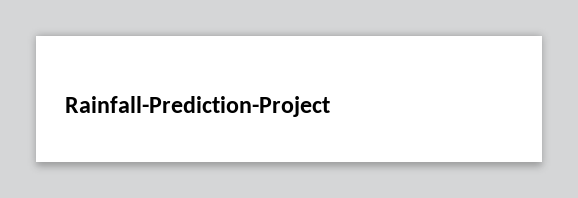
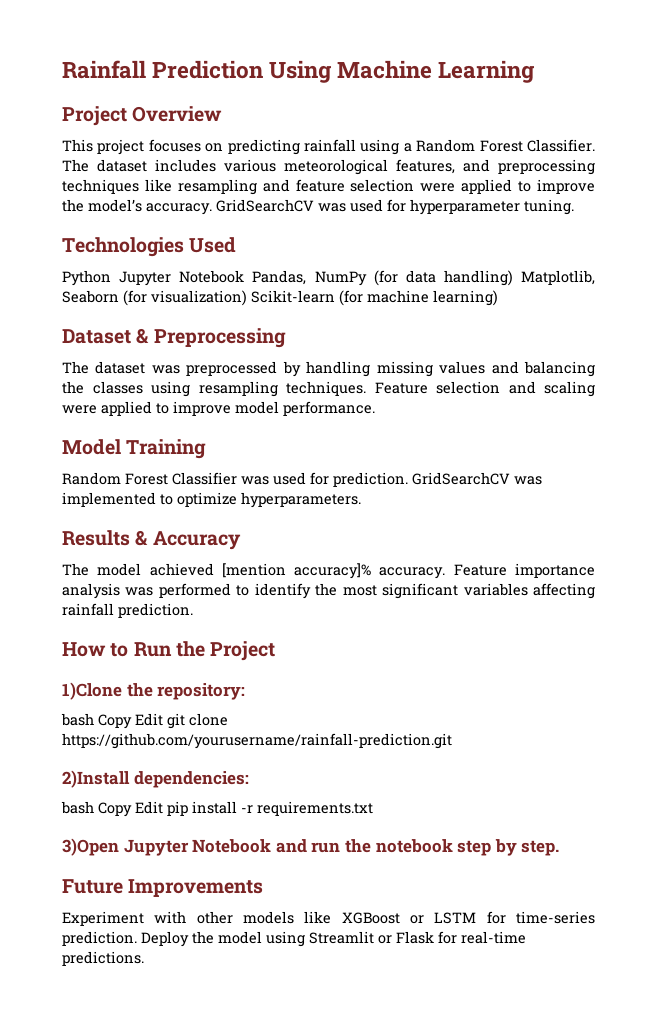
- Rainfall-Prediction-Project
+ Rainfall Prediction Using Machine Learning
+ Project Overview
+ This project focuses on predicting rainfall using a Random Forest Classifier. The dataset includes various meteorological features, and preprocessing techniques like resampling and feature selection were applied to improve the model’s accuracy. GridSearchCV was used for hyperparameter tuning.
+ Technologies Used
+ Python Jupyter Notebook Pandas, NumPy (for data handling) Matplotlib, Seaborn (for visualization) Scikit-learn (for machine learning)
+ Dataset & Preprocessing
+ The dataset was preprocessed by handling missing values and balancing the classes using resampling techniques. Feature selection and scaling were applied to improve model performance.
+ Model Training
+ Random Forest Classifier was used for prediction. GridSearchCV was implemented to optimize hyperparameters.
+ Results & Accuracy
+ The model achieved [mention accuracy]% accuracy. Feature importance analysis was performed to identify the most significant variables affecting rainfall prediction.
+ How to Run the Project
+ 1)Clone the repository:
+ bash Copy Edit git clone https://github.com/yourusername/rainfall-prediction.git
+ 2)Install dependencies:
+ bash Copy Edit pip install -r requirements.txt
+ 3)Open Jupyter Notebook and run the notebook step by step.
+ Future Improvements
+ Experiment with other models like XGBoost or LSTM for time-series prediction. Deploy the model using Streamlit or Flask for real-time predictions.

